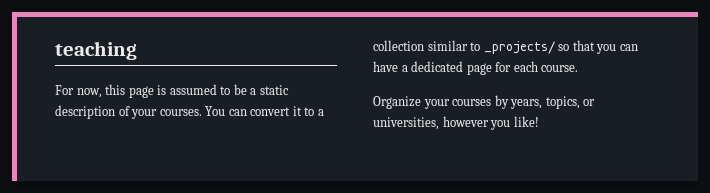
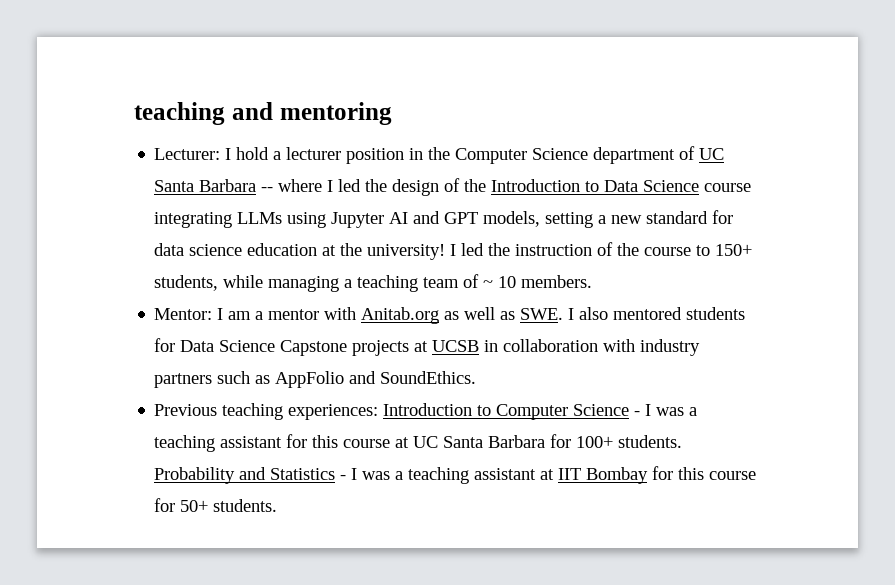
- teaching
- For now, this page is assumed to be a static description of your courses. You can convert it to a collection similar to _projects/ so that you can have a dedicated page for each course.
- Organize your courses by years, topics, or universities, however you like!
+ teaching and mentoring
+ Lecturer: I hold a lecturer position in the Computer Science department of UC Santa Barbara -- where I led the design of the Introduction to Data Science course integrating LLMs using Jupyter AI and GPT models, setting a new standard for data science education at the university! I led the instruction of the course to 150+ students, while managing a teaching team of ~ 10 members.
+ Mentor: I am a mentor with Anitab.org as well as SWE. I also mentored students for Data Science Capstone projects at UCSB in collaboration with industry partners such as AppFolio and SoundEthics.
+ Previous teaching experiences: Introduction to Computer Science - I was a teaching assistant for this course at UC Santa Barbara for 100+ students. Probability and Statistics - I was a teaching assistant at IIT Bombay for this course for 50+ students.

